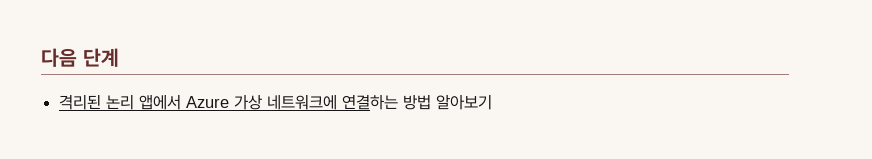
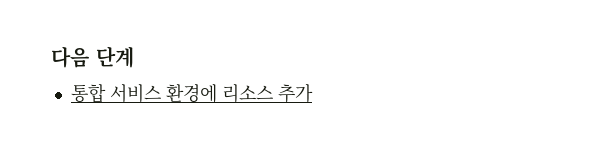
- 격리된 논리 앱에서 Azure 가상 네트워크에 연결하는 방법 알아보기
+ 통합 서비스 환경에 리소스 추가

